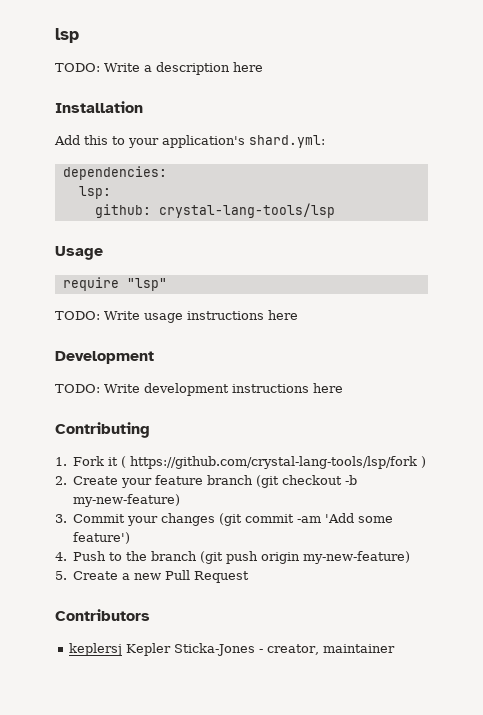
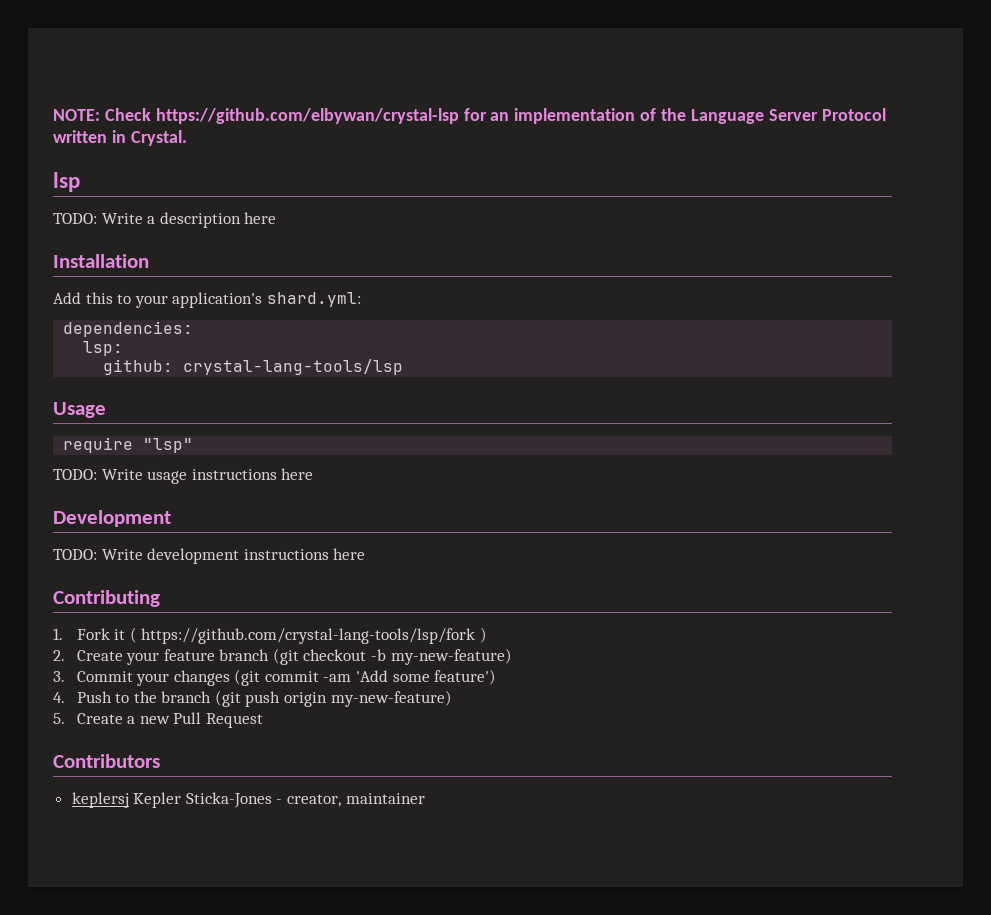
+ NOTE: Check https://github.com/elbywan/crystal-lsp for an implementation of the Language Server Protocol written in Crystal.

